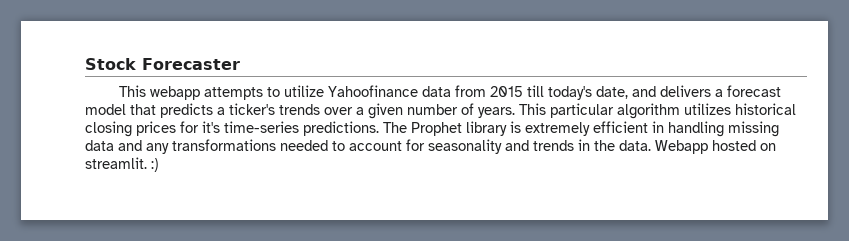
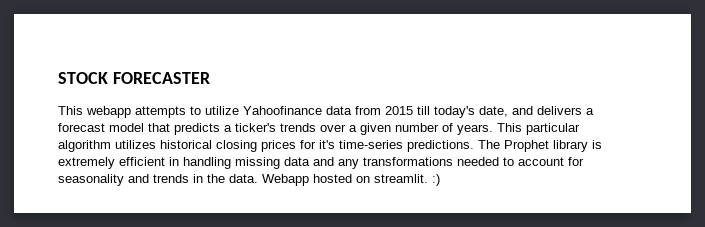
- Stock Forecaster
+ STOCK FORECASTER

